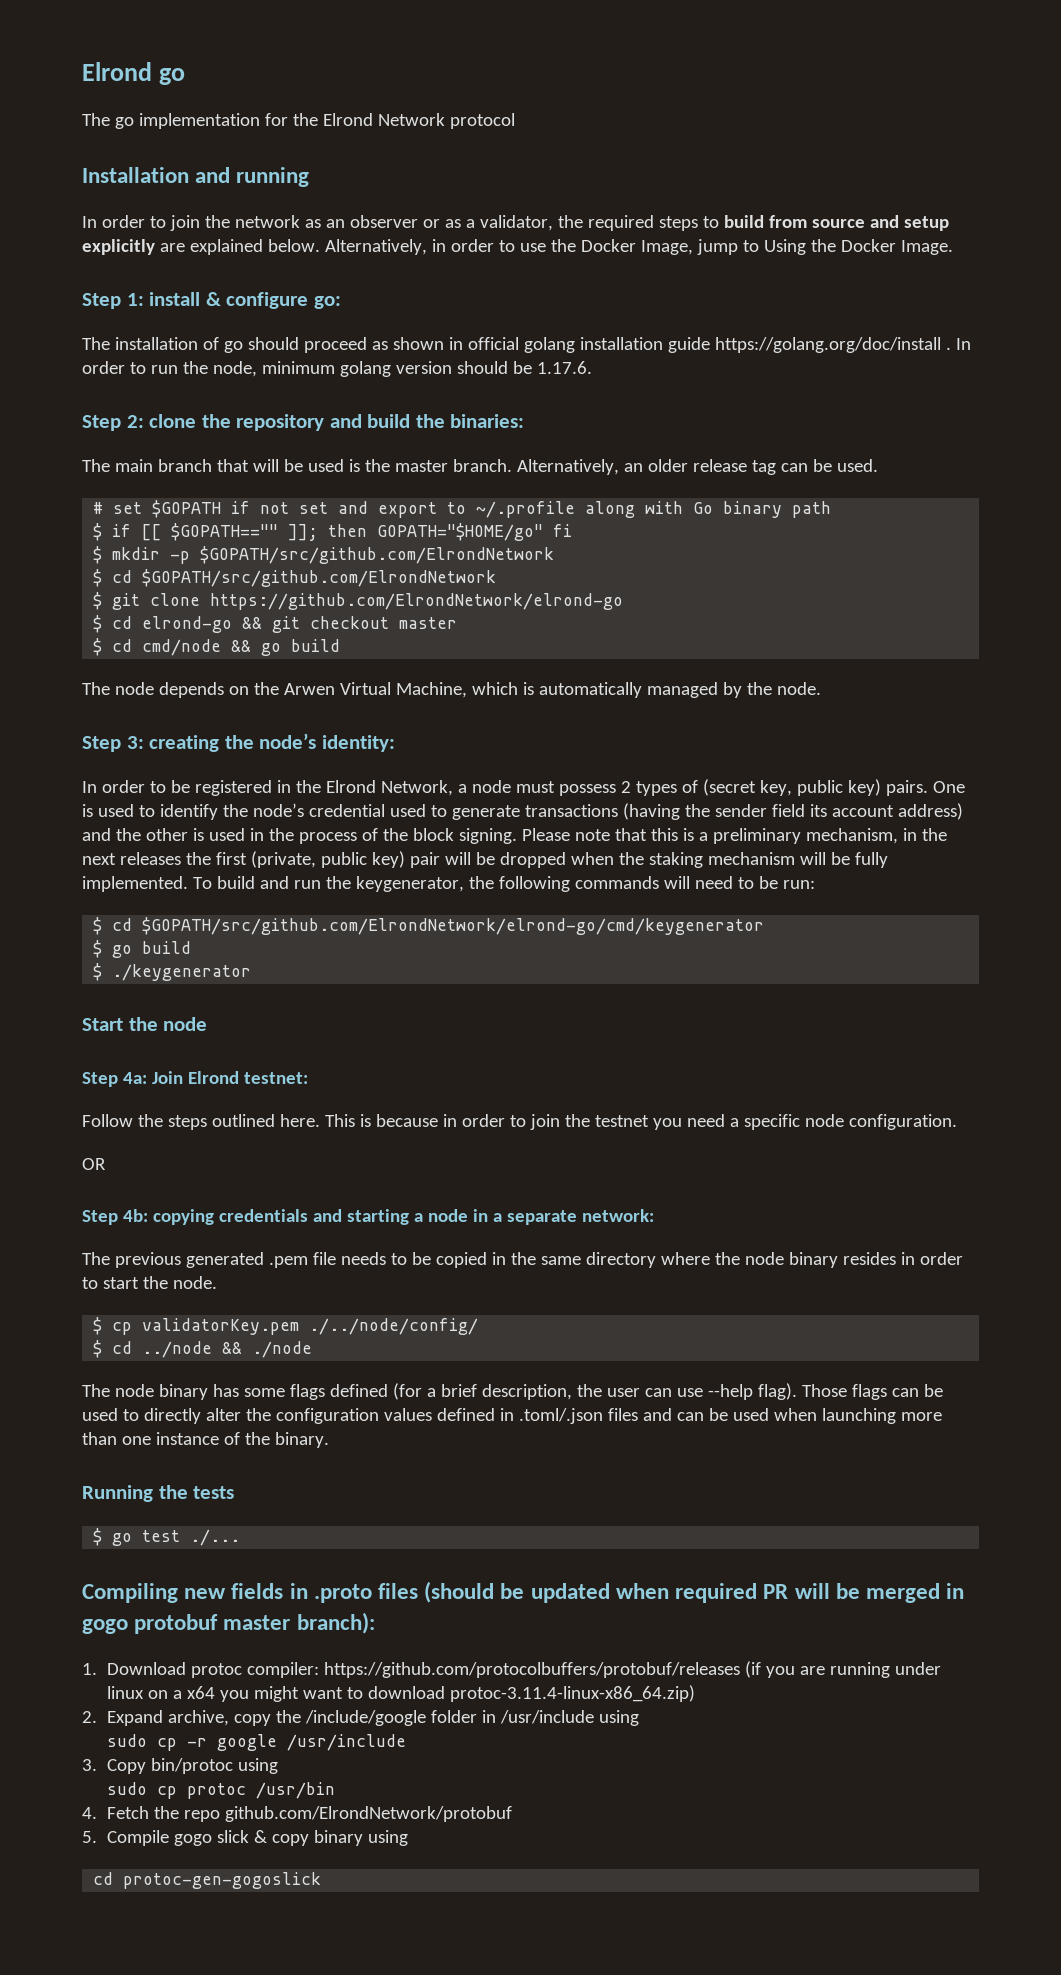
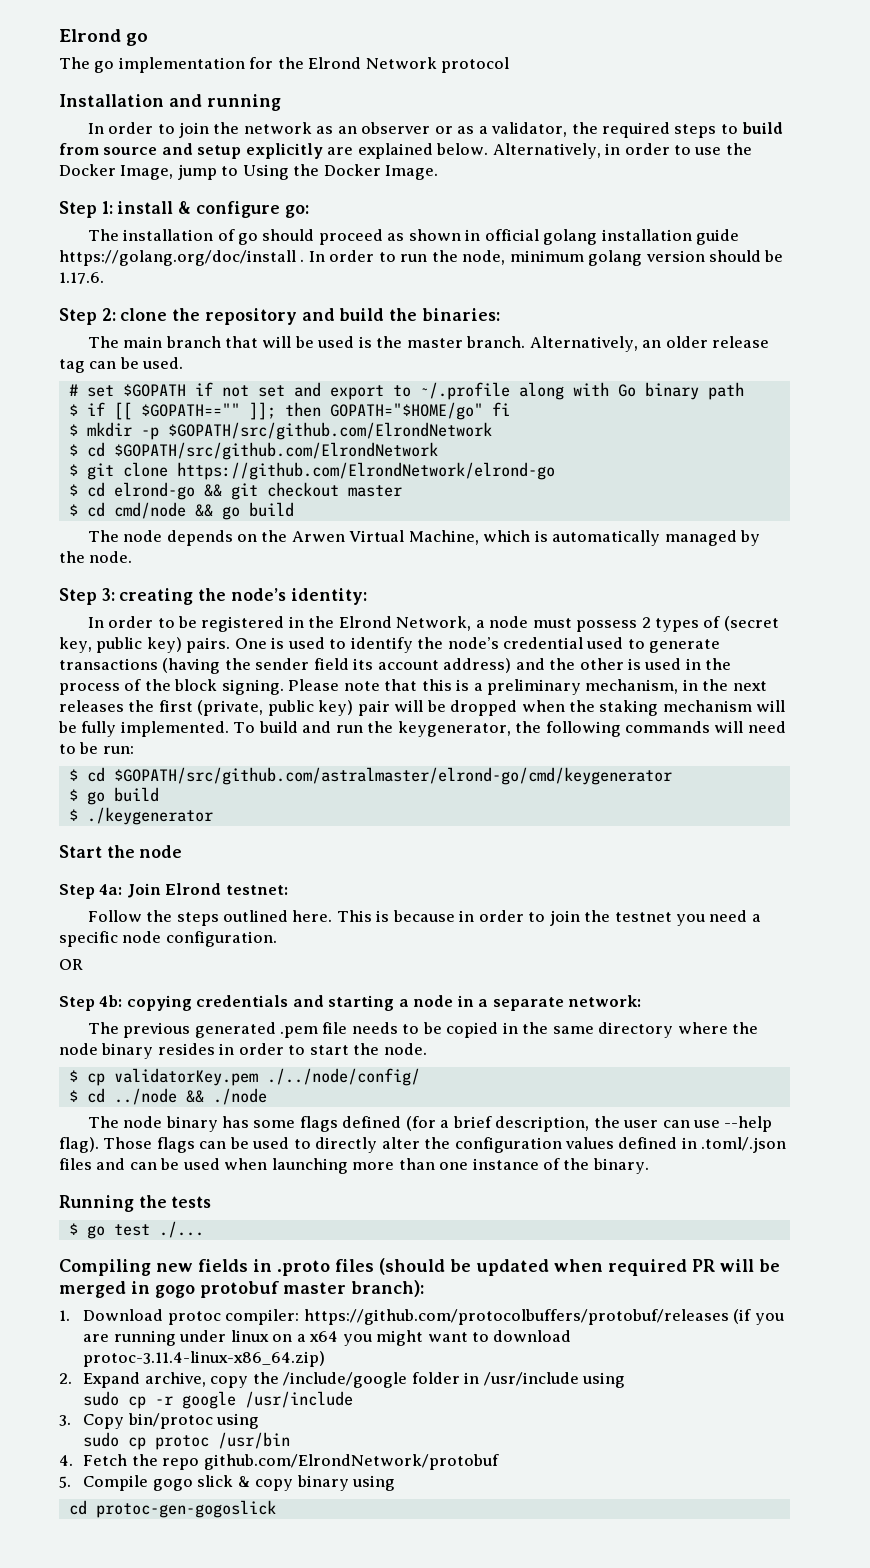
- $ cd $GOPATH/src/github.com/ElrondNetwork/elrond-go/cmd/keygenerator
+ $ cd $GOPATH/src/github.com/astralmaster/elrond-go/cmd/keygenerator

